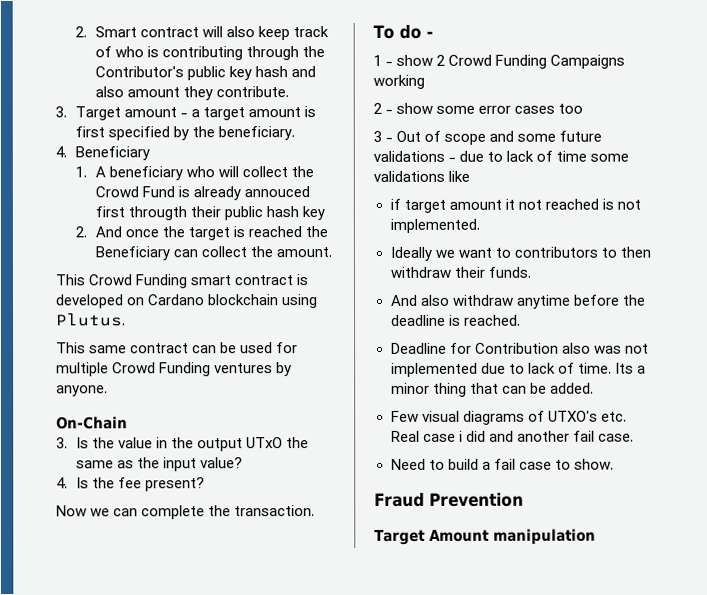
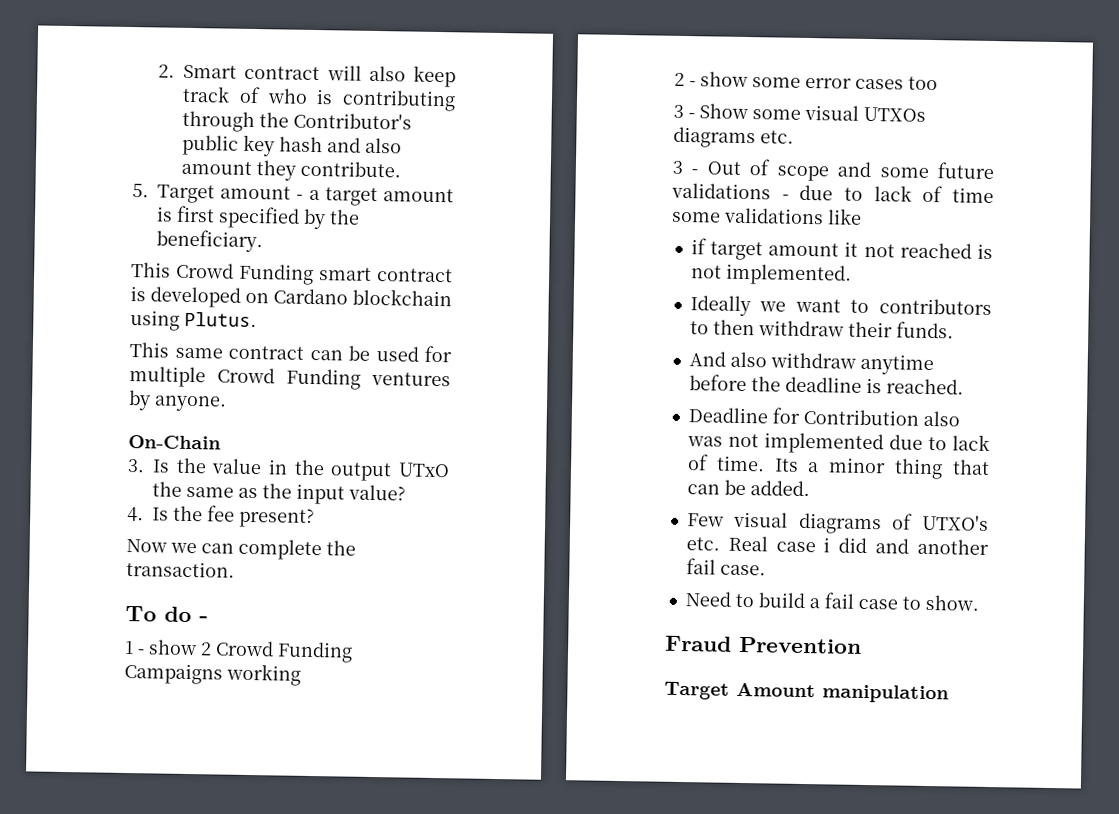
- 3. Target amount - a target amount is first specified by the beneficiary.
+ 5. Target amount - a target amount is first specified by the beneficiary.
- 4. Beneficiary
- 1. A beneficiary who will collect the Crowd Fund is already annouced first througth their public hash key
- 2. And once the target is reached the Beneficiary can collect the amount.
+ 3 - Show some visual UTXOs diagrams etc.

